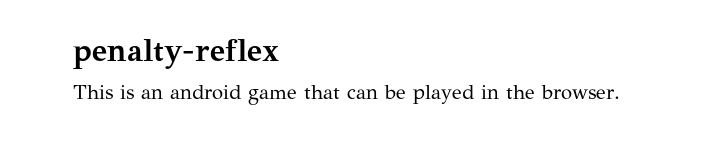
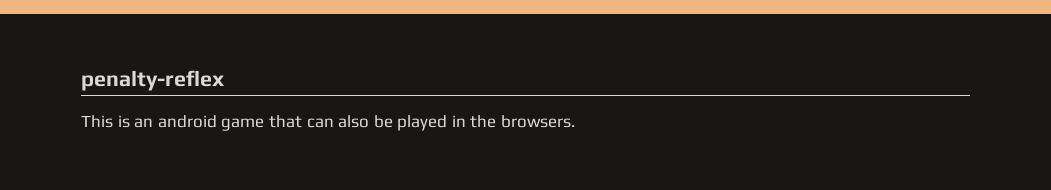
- This is an android game that can be played in the browser.
+ This is an android game that can also be played in the browsers.

